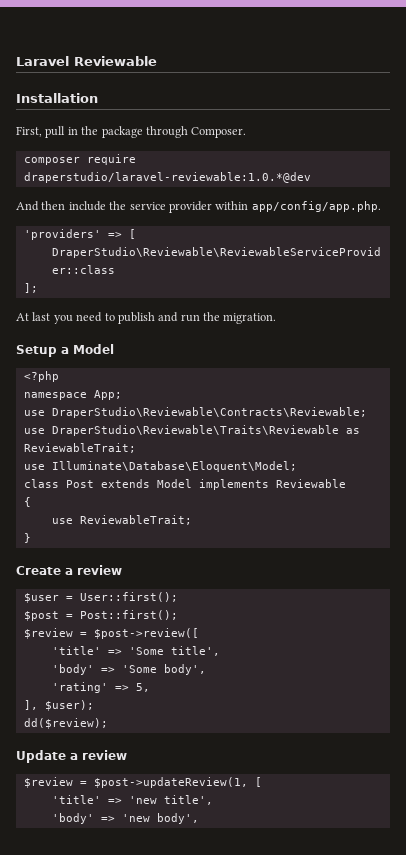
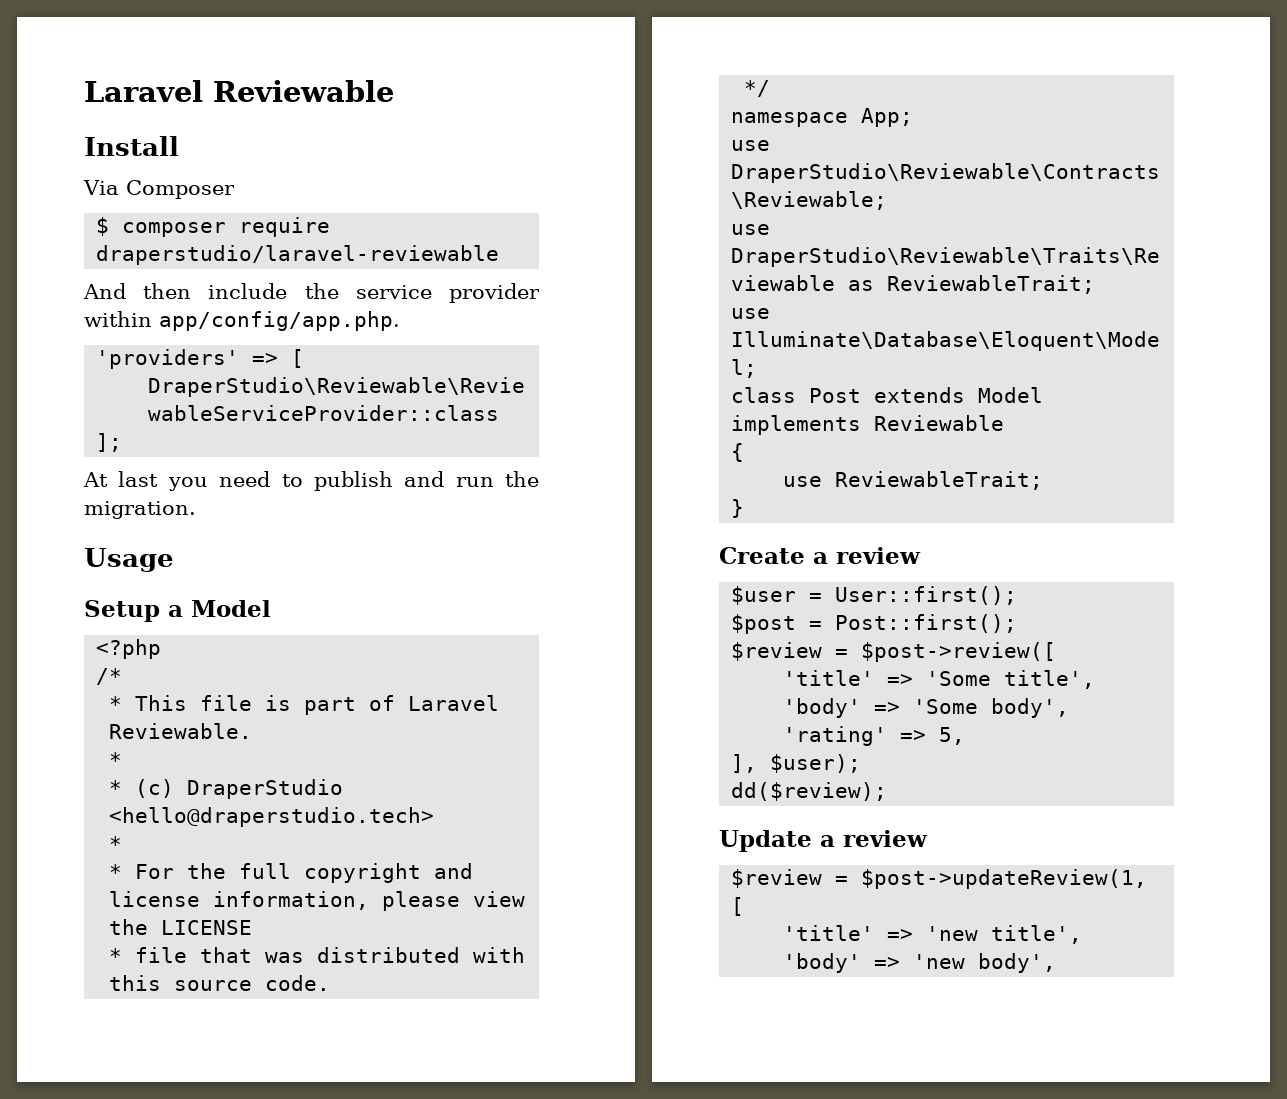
- Installation
- First, pull in the package through Composer.
- composer require draperstudio/laravel-reviewable:1.0.*@dev
+ Install
+ Via Composer
+ $ composer require draperstudio/laravel-reviewable
+ Usage
+ /*
+ * This file is part of Laravel Reviewable.
+ *
+ * (c) DraperStudio <hello@draperstudio.tech>
+ *
+ * For the full copyright and license information, please view the LICENSE
+ * file that was distributed with this source code.
+ */

